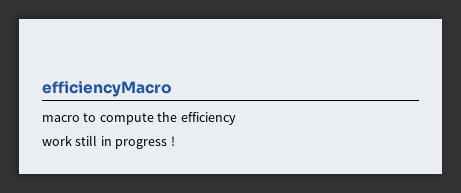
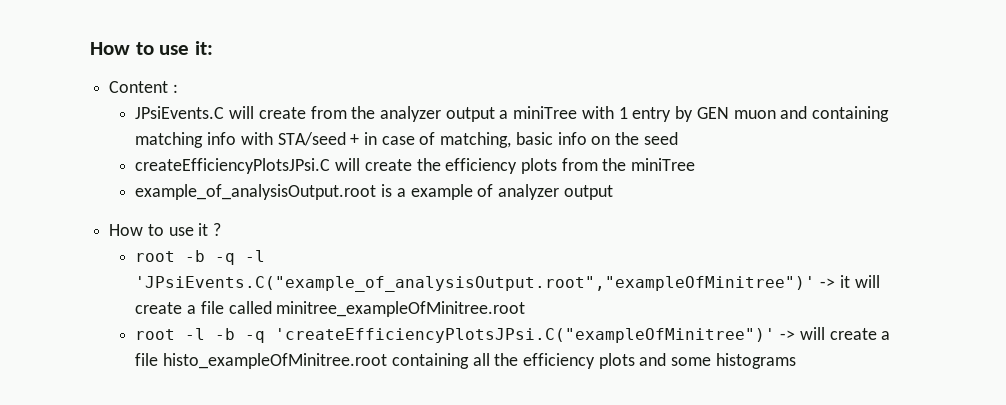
- efficiencyMacro
- macro to compute the efficiency
- work still in progress !
+ How to use it:
+ Content :
+ JPsiEvents.C will create from the analyzer output a miniTree with 1 entry by GEN muon and containing matching info with STA/seed + in case of matching, basic info on the seed
+ createEfficiencyPlotsJPsi.C will create the efficiency plots from the miniTree
+ example_of_analysisOutput.root is a example of analyzer output
+ How to use it ?
+ root -b -q -l 'JPsiEvents.C("example_of_analysisOutput.root","exampleOfMinitree")' -> it will create a file called minitree_exampleOfMinitree.root
+ root -l -b -q 'createEfficiencyPlotsJPsi.C("exampleOfMinitree")' -> will create a file histo_exampleOfMinitree.root containing all the efficiency plots and some histograms

